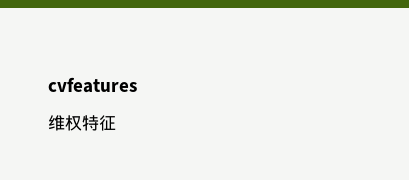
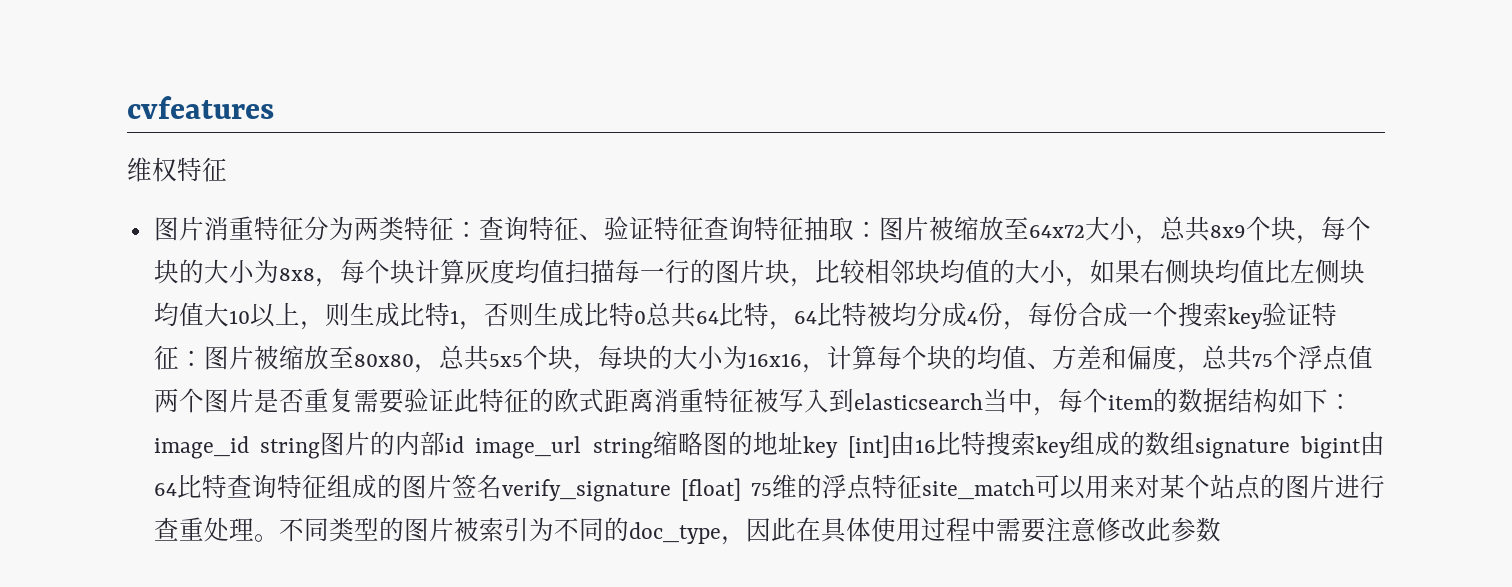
+ 图片消重特征分为两类特征：查询特征、验证特征查询特征抽取：图片被缩放至64x72大小，总共8x9个块，每个块的大小为8x8，每个块计算灰度均值扫描每一行的图片块，比较相邻块均值的大小，如果右侧块均值比左侧块均值大10以上，则生成比特1，否则生成比特0总共64比特，64比特被均分成4份，每份合成一个搜索key验证特征：图片被缩放至80x80，总共5x5个块，每块的大小为16x16，计算每个块的均值、方差和偏度，总共75个浮点值两个图片是否重复需要验证此特征的欧式距离消重特征被写入到elasticsearch当中，每个item的数据结构如下：image_id string图片的内部id image_url string缩略图的地址key [int]由16比特搜索key组成的数组signature bigint由64比特查询特征组成的图片签名verify_signature [float] 75维的浮点特征site_match可以用来对某个站点的图片进行查重处理。不同类型的图片被索引为不同的doc_type，因此在具体使用过程中需要注意修改此参数

